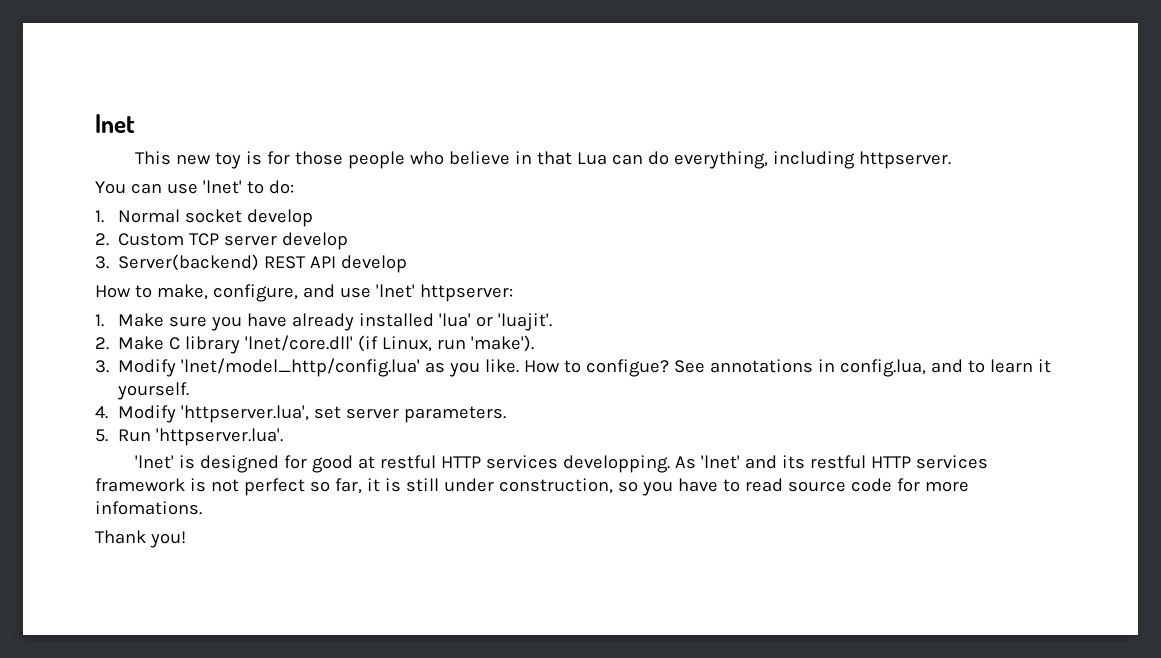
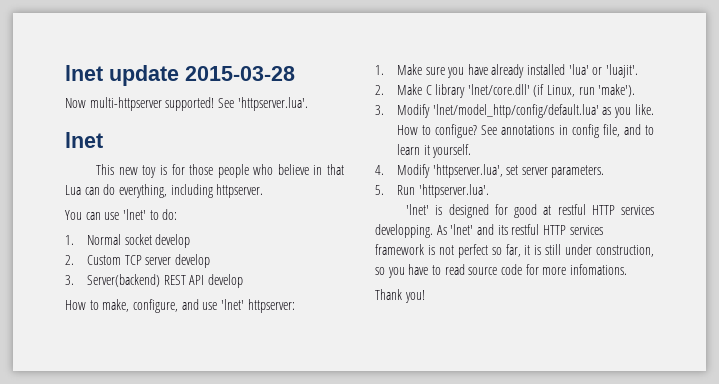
+ lnet update 2015-03-28
+ Now multi-httpserver supported! See 'httpserver.lua'.
- 3. Modify 'lnet/model_http/config.lua' as you like.
+ 3. Modify 'lnet/model_http/config/default.lua' as you like.
- See annotations in config.lua, and to learn it yourself.
+ See annotations in config file, and to learn it yourself.

